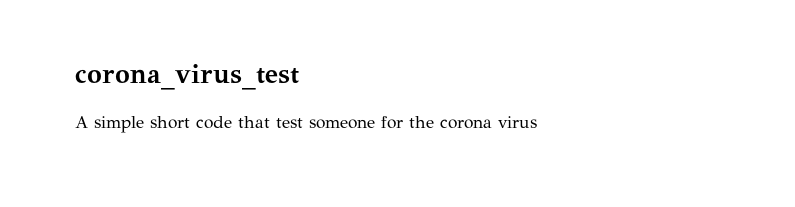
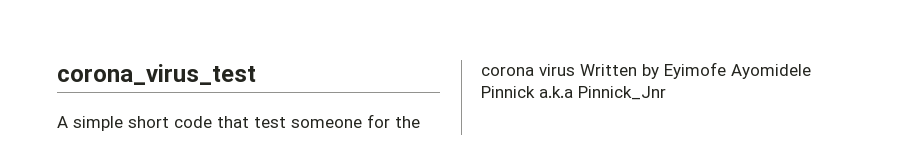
- A simple short code that test someone for the corona virus
+ A simple short code that test someone for the corona virus Written by Eyimofe Ayomidele Pinnick a.k.a Pinnick_Jnr

